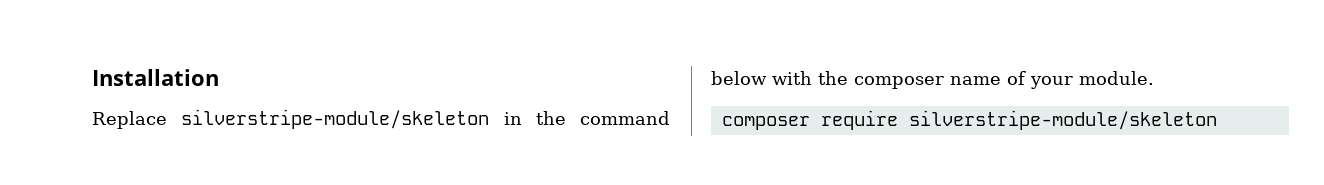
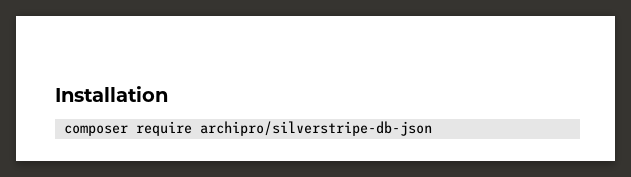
- Replace silverstripe-module/skeleton in the command below with the composer name of your module.
- composer require silverstripe-module/skeleton
+ composer require archipro/silverstripe-db-json

